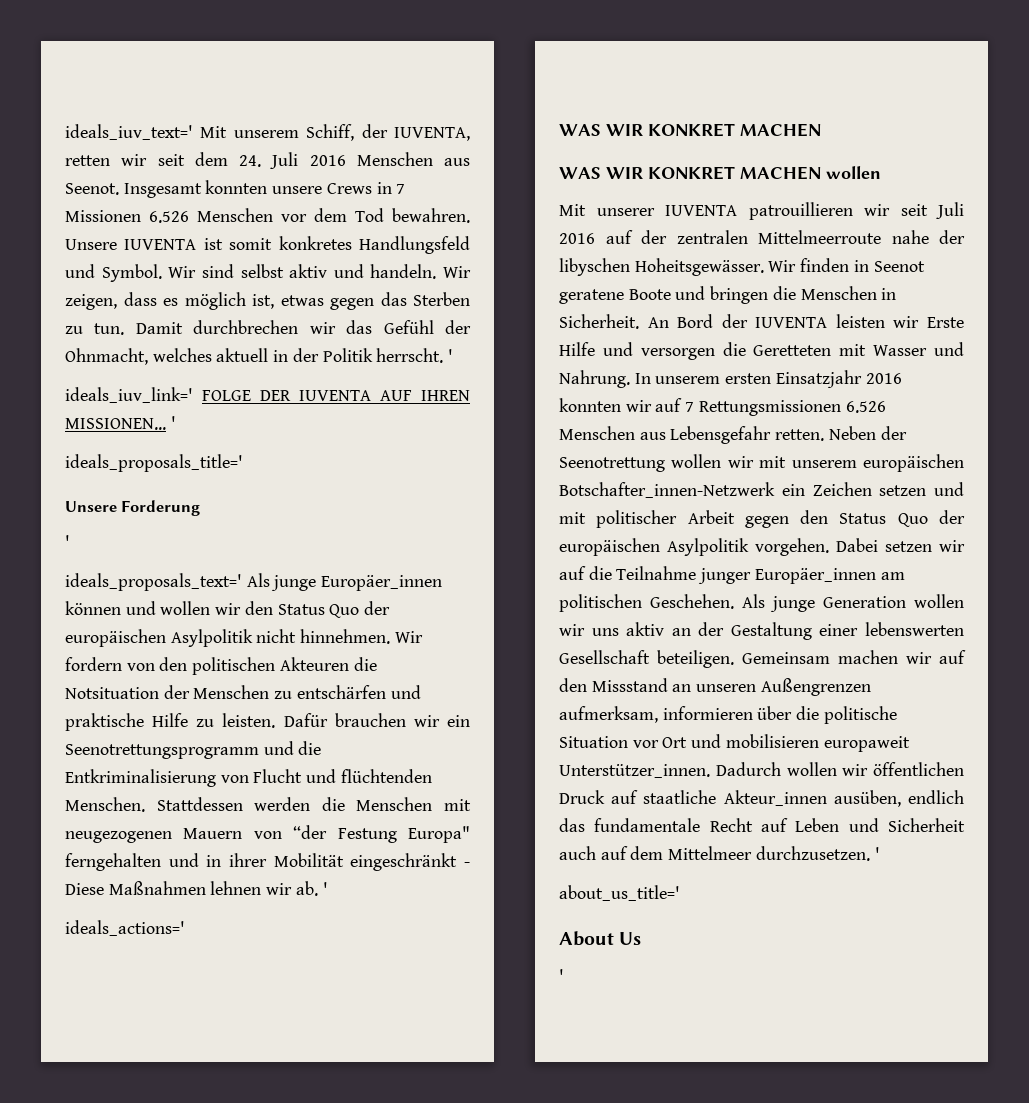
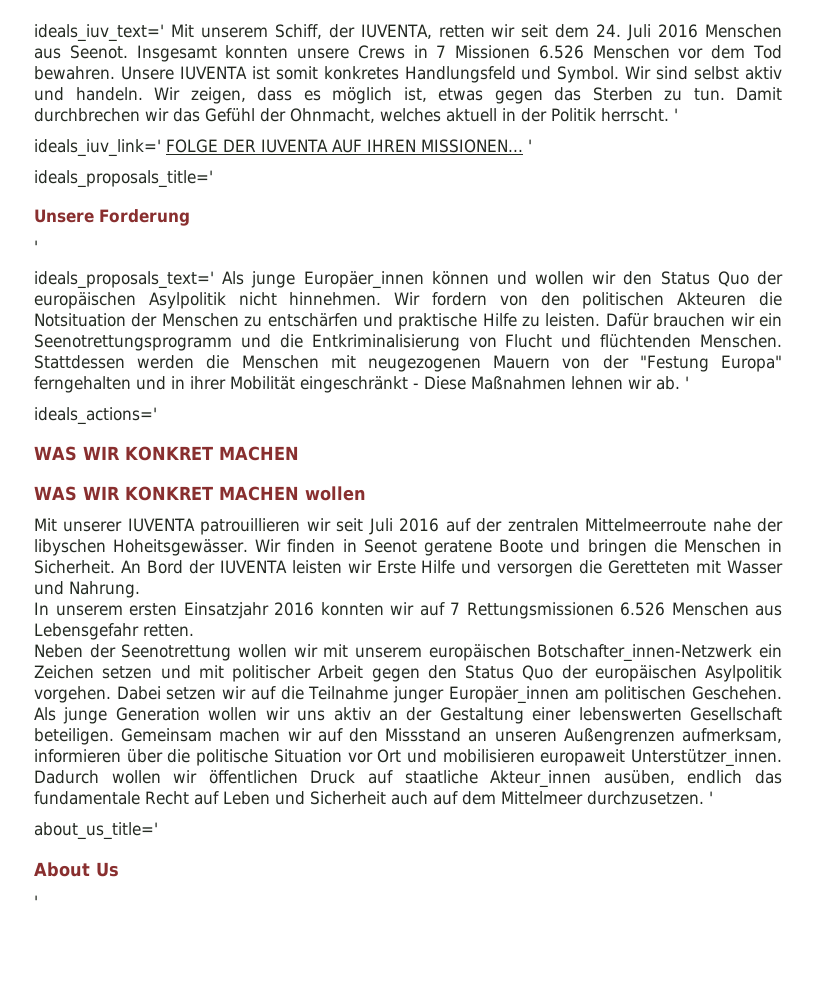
- Stattdessen werden die Menschen mit neugezogenen Mauern von “der Festung Europa" ferngehalten und in ihrer Mobilität eingeschränkt - Diese Maßnahmen lehnen wir ab.
+ Stattdessen werden die Menschen mit neugezogenen Mauern von der "Festung Europa" ferngehalten und in ihrer Mobilität eingeschränkt - Diese Maßnahmen lehnen wir ab.
- An Bord der IUVENTA leisten wir Erste Hilfe und versorgen die Geretteten mit Wasser und Nahrung. In unserem ersten Einsatzjahr 2016 konnten wir auf 7 Rettungsmissionen 6.526 Menschen aus Lebensgefahr retten. Neben der Seenotrettung wollen wir mit unserem europäischen Botschafter_innen-Netzwerk ein Zeichen setzen und mit politischer Arbeit gegen den Status Quo der europäischen Asylpolitik vorgehen.
+ An Bord der IUVENTA leisten wir Erste Hilfe und versorgen die Geretteten mit Wasser und Nahrung.
+ In unserem ersten Einsatzjahr 2016 konnten wir auf 7 Rettungsmissionen 6.526 Menschen aus Lebensgefahr retten.
+ Neben der Seenotrettung wollen wir mit unserem europäischen Botschafter_innen-Netzwerk ein Zeichen setzen und mit politischer Arbeit gegen den Status Quo der europäischen Asylpolitik vorgehen.

